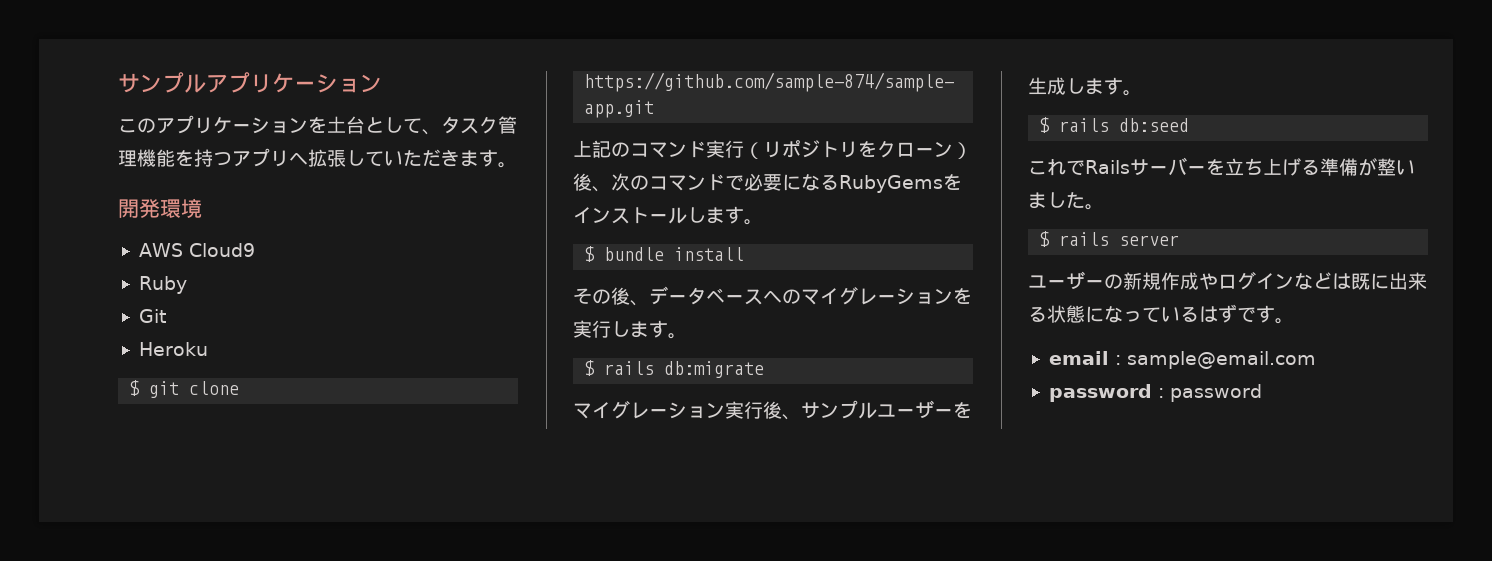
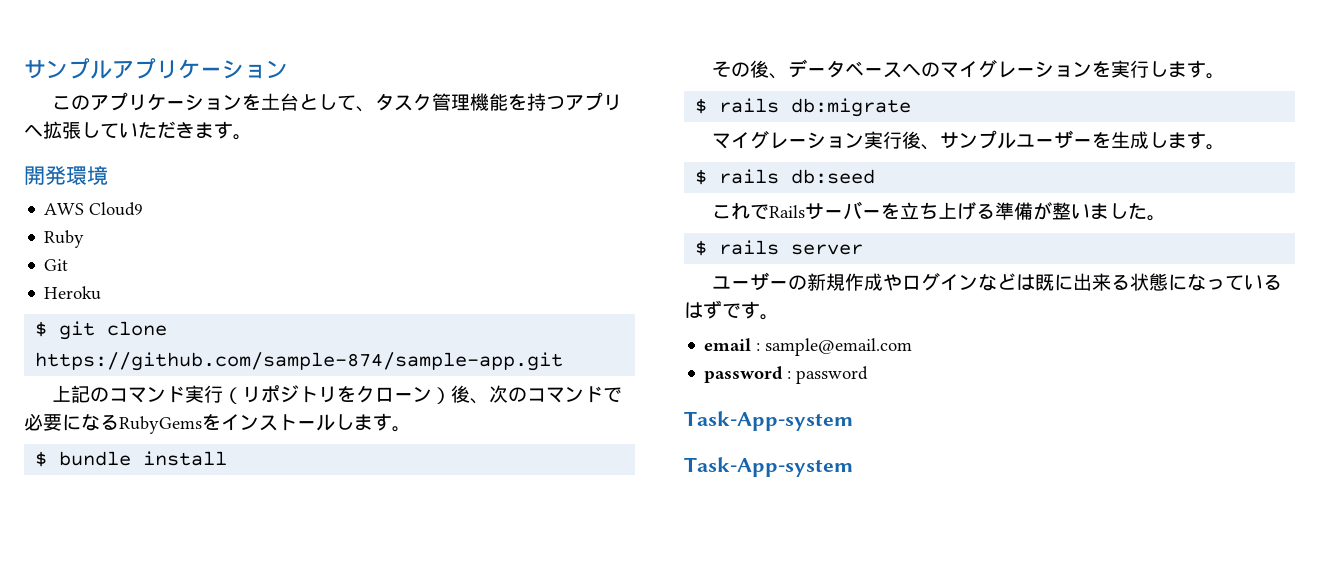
  password : password
+ Task-App-system
+ Task-App-system

